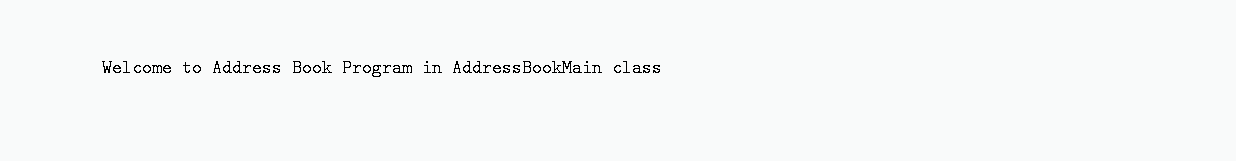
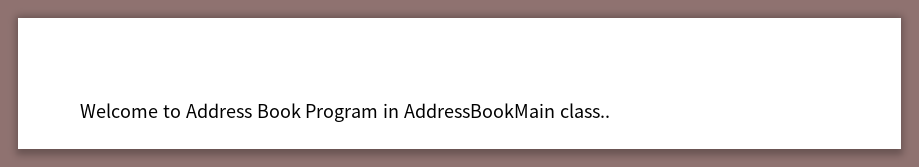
- Welcome to Address Book Program in AddressBookMain class
+ Welcome to Address Book Program in AddressBookMain class..

